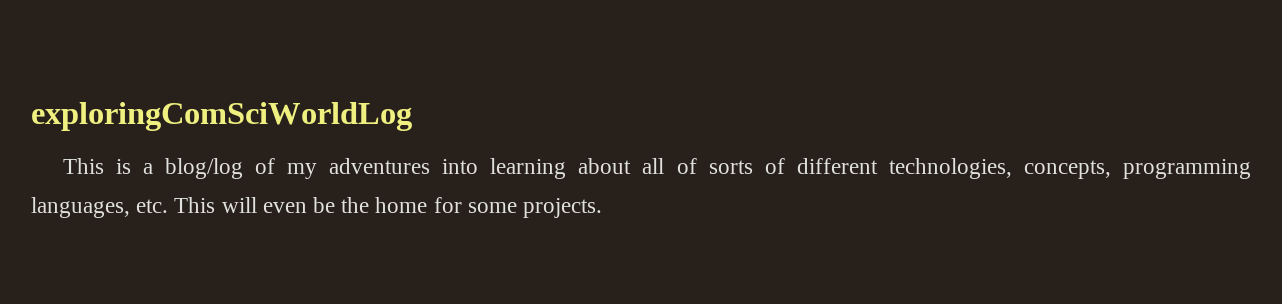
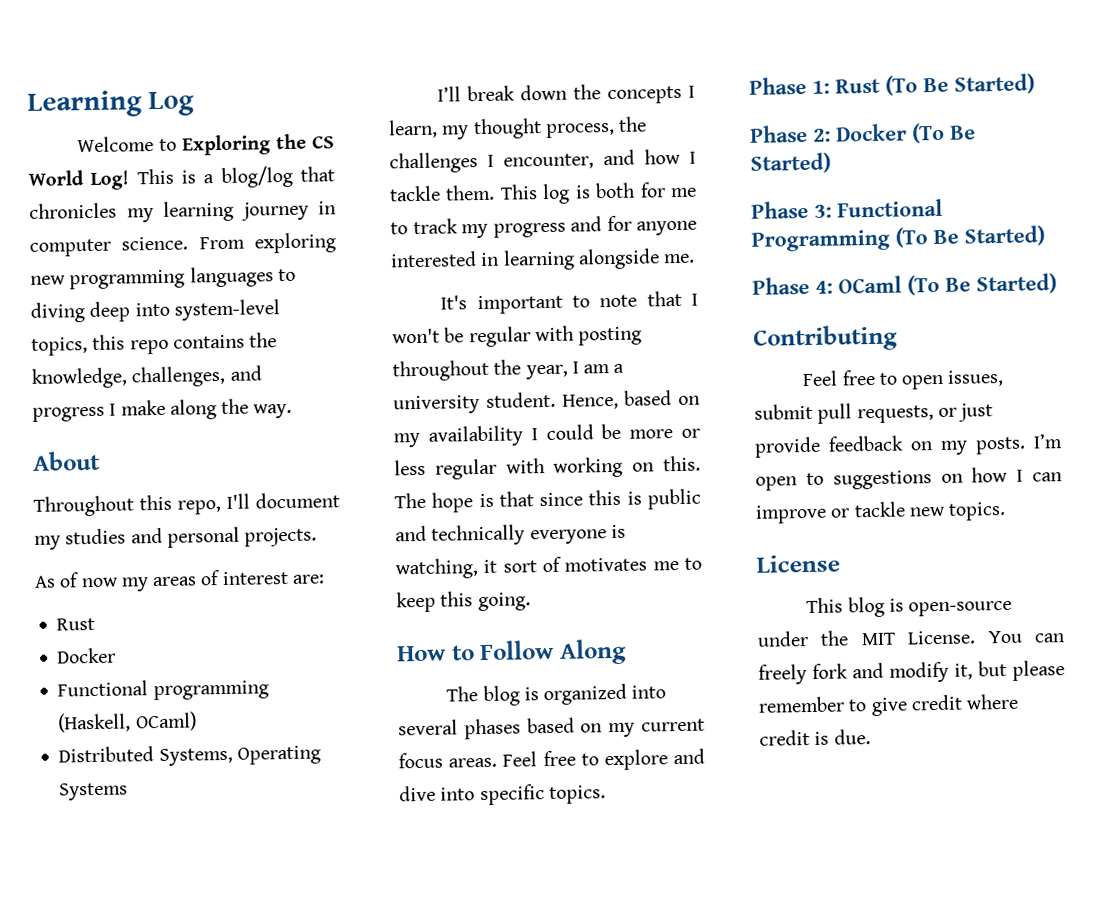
- exploringComSciWorldLog
- This is a blog/log of my adventures into learning about all of sorts of different technologies, concepts, programming languages, etc. This will even be the home for some projects.
+ Learning Log
+ Welcome to Exploring the CS World Log! This is a blog/log that chronicles my learning journey in computer science. From exploring new programming languages to diving deep into system-level topics, this repo contains the knowledge, challenges, and progress I make along the way.
+ About
+ Throughout this repo, I'll document my studies and personal projects.
+ As of now my areas of interest are:
+ Rust
+ Docker
+ Functional programming (Haskell, OCaml)
+ Distributed Systems, Operating Systems
+ I’ll break down the concepts I learn, my thought process, the challenges I encounter, and how I tackle them. This log is both for me to track my progress and for anyone interested in learning alongside me.
+ It's important to note that I won't be regular with posting throughout the year, I am a university student. Hence, based on my availability I could be more or less regular with working on this. The hope is that since this is public and technically everyone is watching, it sort of motivates me to keep this going.
+ How to Follow Along
+ The blog is organized into several phases based on my current focus areas. Feel free to explore and dive into specific topics.
+ Phase 1: Rust (To Be Started)
+ Phase 2: Docker (To Be Started)
+ Phase 3: Functional Programming (To Be Started)
+ Phase 4: OCaml (To Be Started)
+ Contributing
+ Feel free to open issues, submit pull requests, or just provide feedback on my posts. I’m open to suggestions on how I can improve or tackle new topics.
+ License
+ This blog is open-source under the MIT License. You can freely fork and modify it, but please remember to give credit where credit is due.

